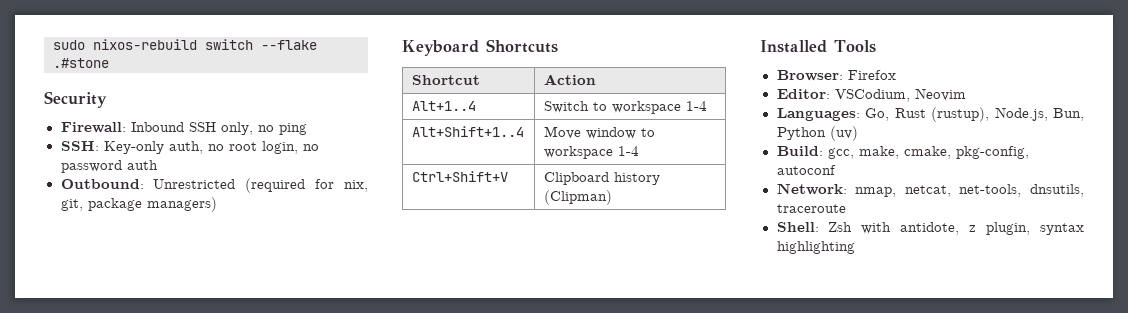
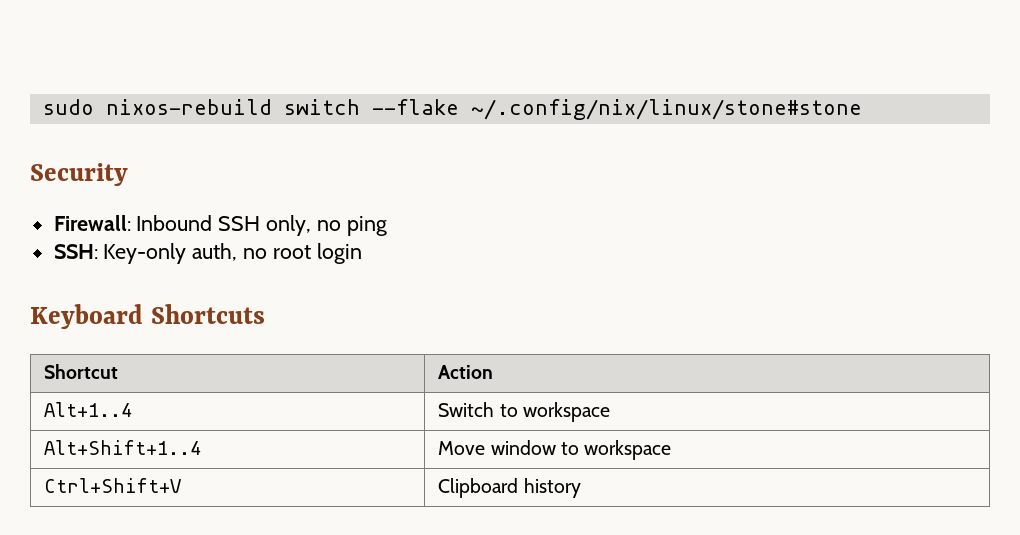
- sudo nixos-rebuild switch --flake .#stone
+ sudo nixos-rebuild switch --flake ~/.config/nix/linux/stone#stone
- SSH: Key-only auth, no root login, no password auth
- Outbound: Unrestricted (required for nix, git, package managers)
+ SSH: Key-only auth, no root login
- Alt+1..4 | Switch to workspace 1-4
+ Alt+1..4 | Switch to workspace
- Alt+Shift+1..4 | Move window to workspace 1-4
+ Alt+Shift+1..4 | Move window to workspace
- Ctrl+Shift+V | Clipboard history (Clipman)
- Installed Tools
- Browser: Firefox
- Editor: VSCodium, Neovim
- Languages: Go, Rust (rustup), Node.js, Bun, Python (uv)
- Build: gcc, make, cmake, pkg-config, autoconf
- Network: nmap, netcat, net-tools, dnsutils, traceroute
- Shell: Zsh with antidote, z plugin, syntax highlighting
+ Ctrl+Shift+V | Clipboard history

